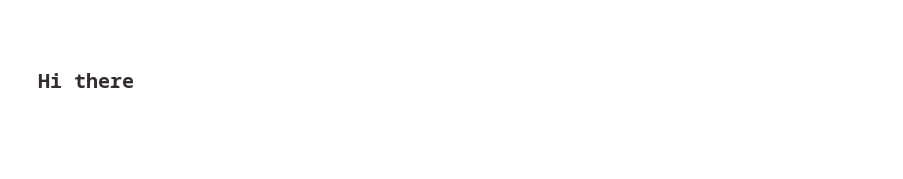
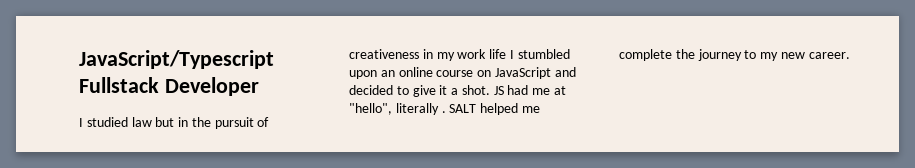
- Hi there
+ JavaScript/Typescript Fullstack Developer
+ I studied law but in the pursuit of creativeness in my work life I stumbled upon an online course on JavaScript and decided to give it a shot. JS had me at "hello", literally . SALT helped me complete the journey to my new career.

